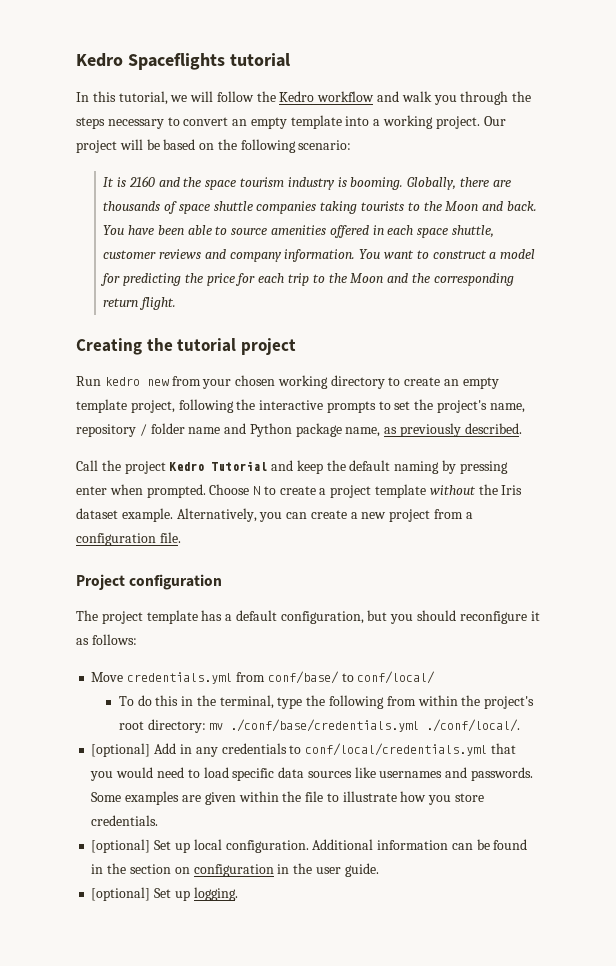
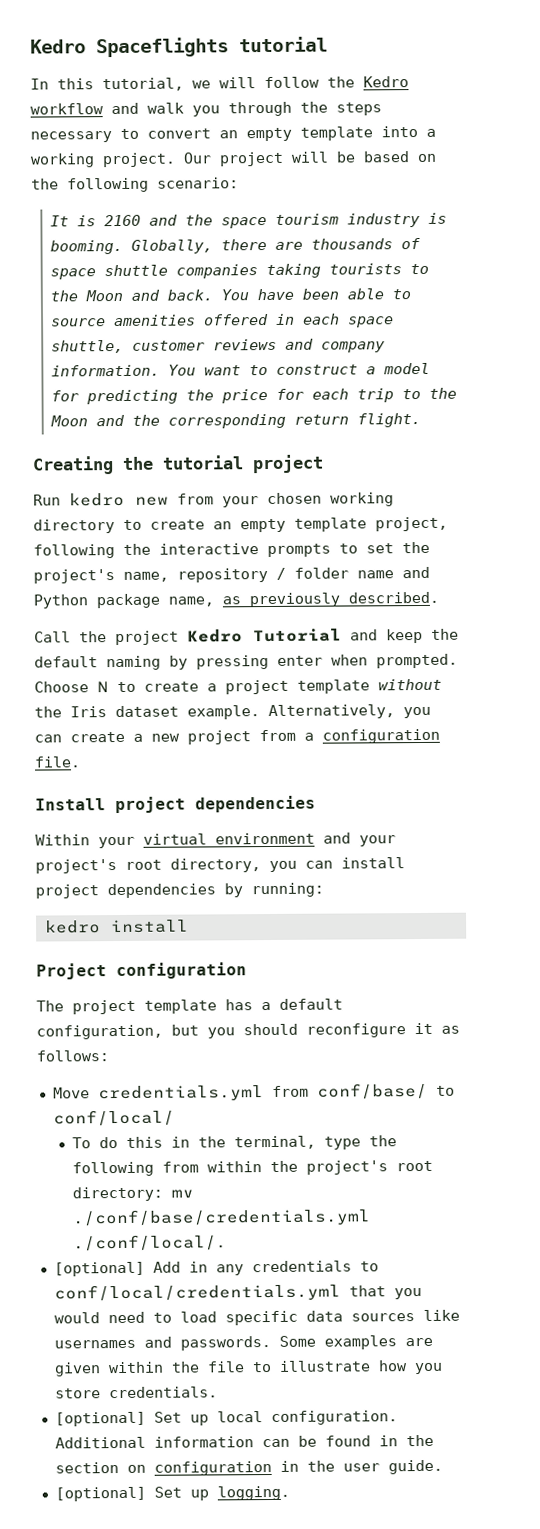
+ Install project dependencies
+ Within your virtual environment and your project's root directory, you can install project dependencies by running:
+ kedro install

